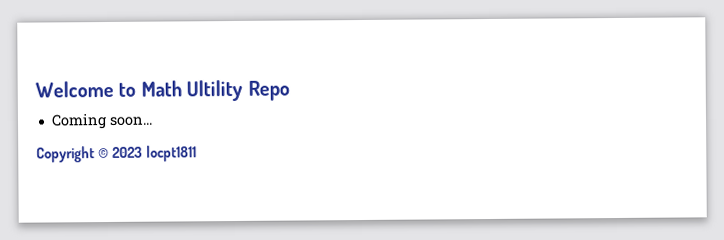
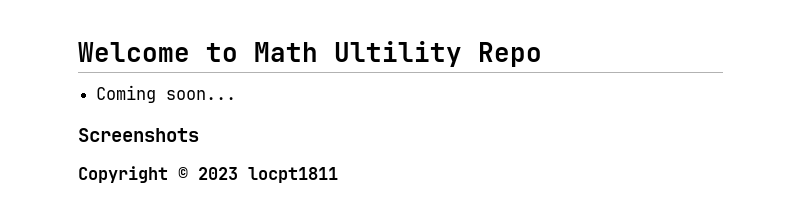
+ Screenshots

